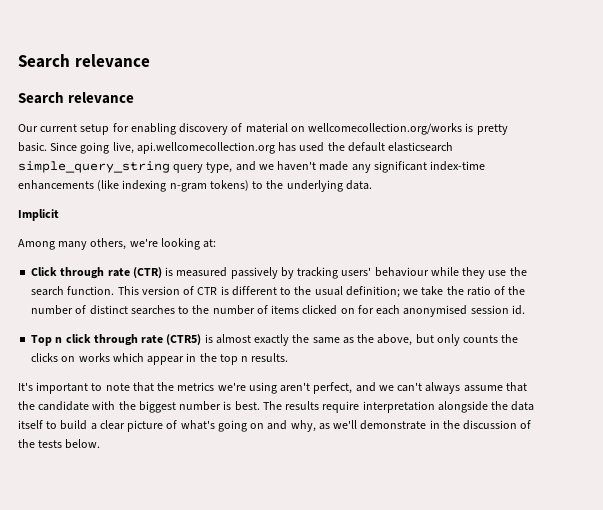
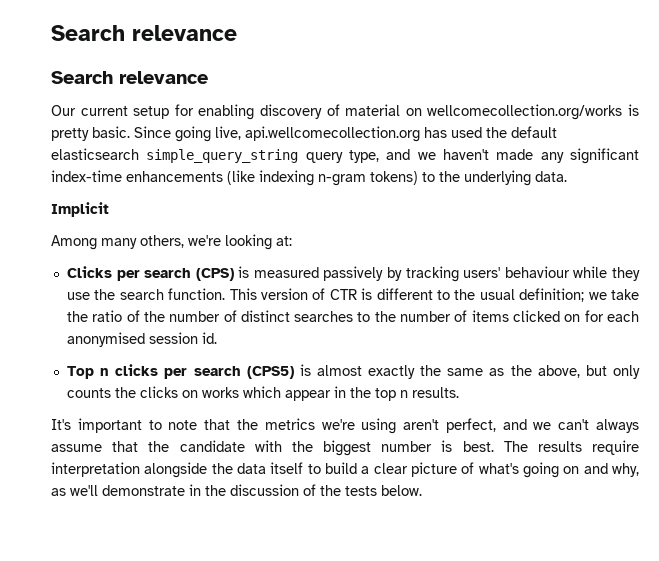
- Click through rate (CTR) is measured passively by tracking users' behaviour while they use the search function.
+ Clicks per search (CPS) is measured passively by tracking users' behaviour while they use the search function.
- Top n click through rate (CTR5) is almost exactly the same as the above, but only counts the clicks on works which appear in the top n results.
+ Top n clicks per search (CPS5) is almost exactly the same as the above, but only counts the clicks on works which appear in the top n results.

